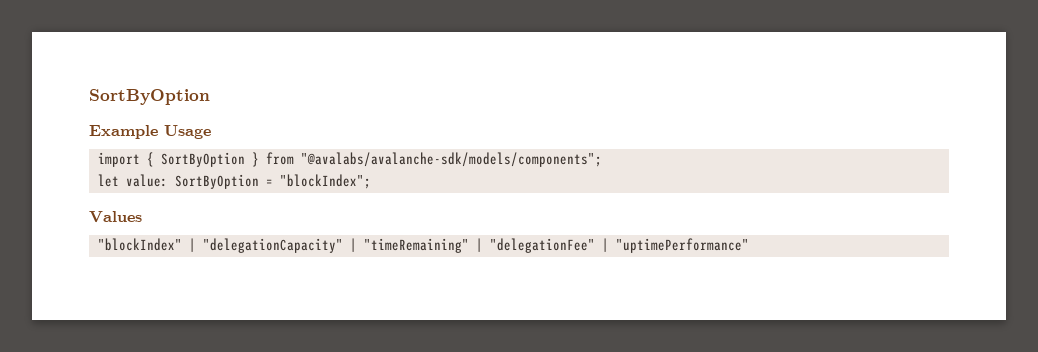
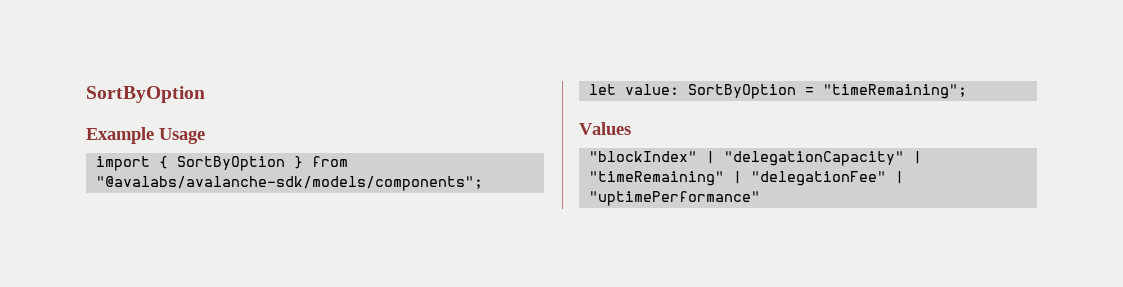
- let value: SortByOption = "blockIndex";
+ let value: SortByOption = "timeRemaining";

